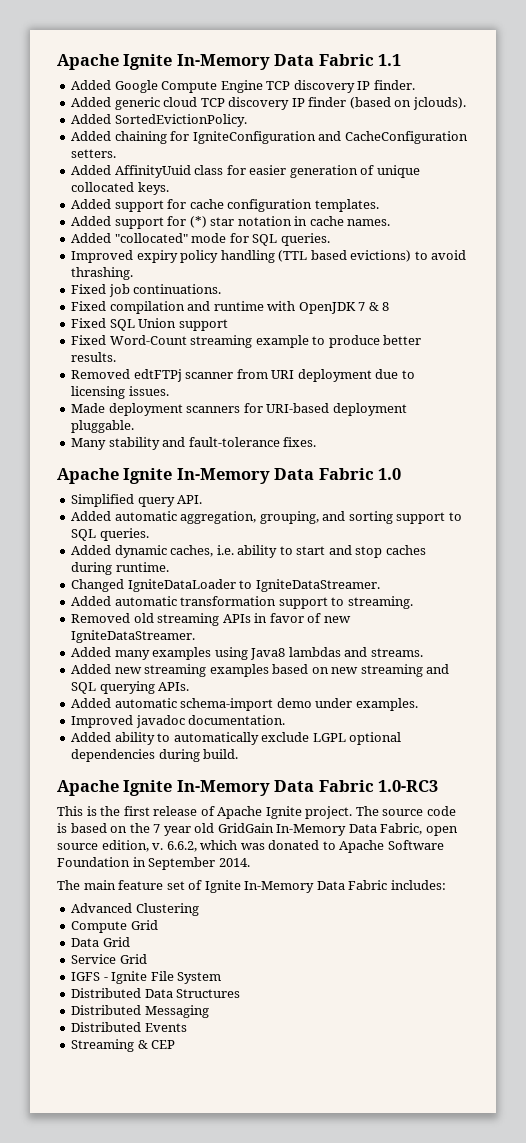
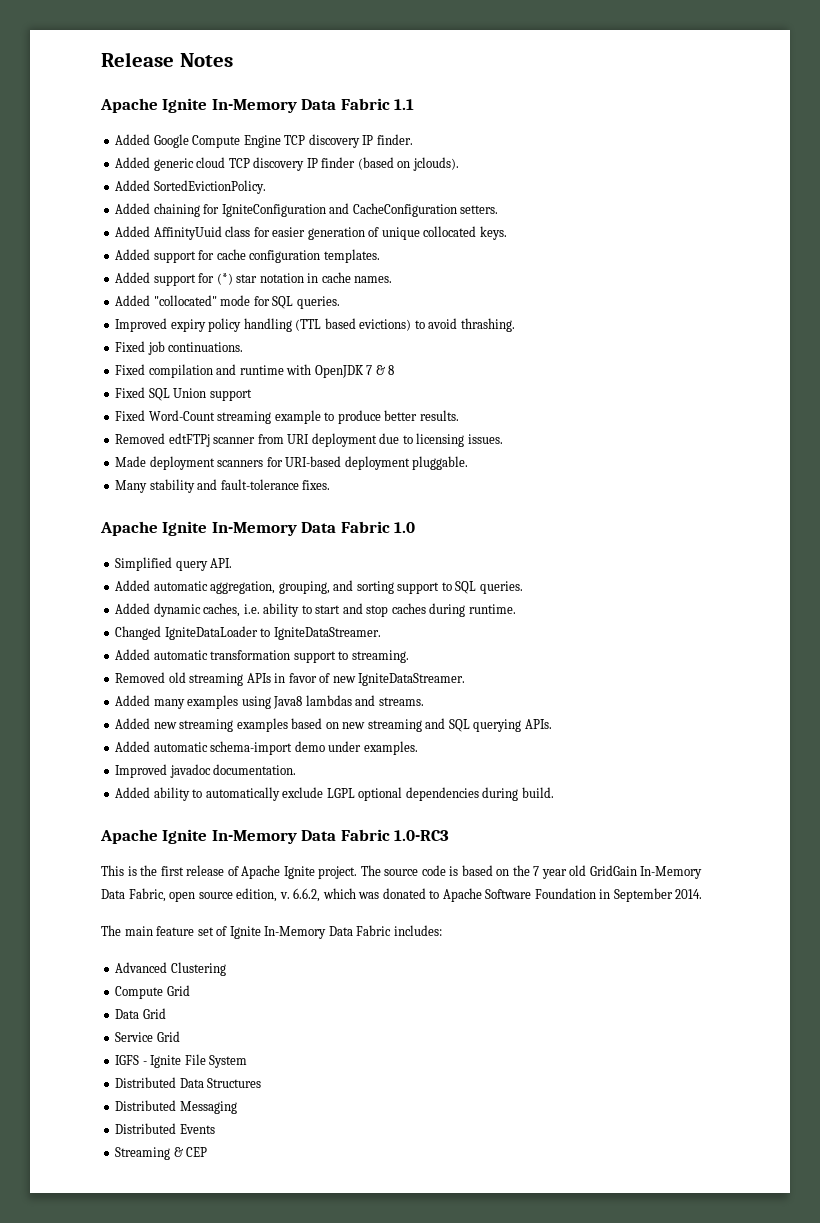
+ Release Notes

